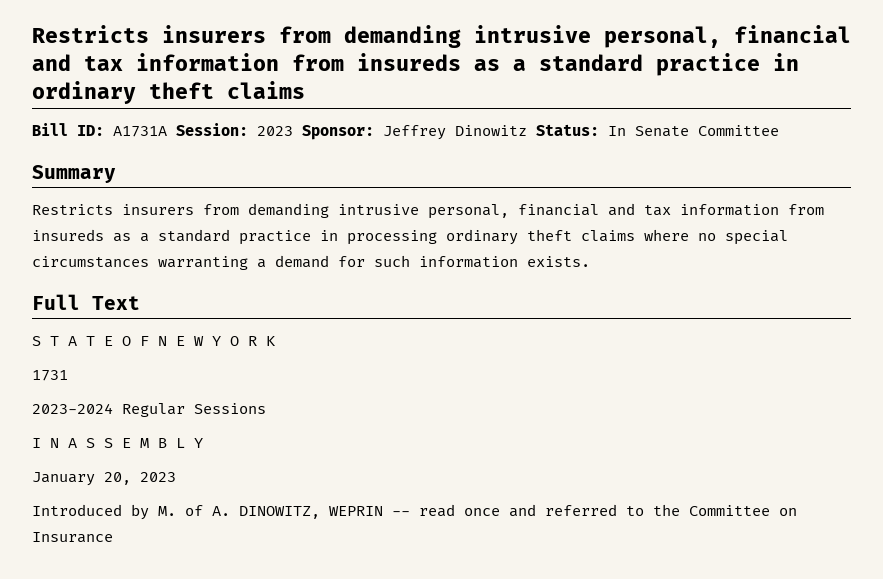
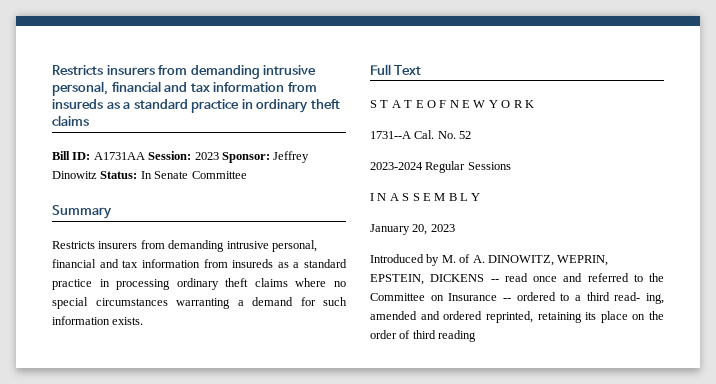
- Bill ID: A1731A Session: 2023 Sponsor: Jeffrey Dinowitz Status: In Senate Committee
+ Bill ID: A1731AA Session: 2023 Sponsor: Jeffrey Dinowitz Status: In Senate Committee
- 1731
+ 1731--A Cal. No. 52
- Introduced by M. of A. DINOWITZ, WEPRIN -- read once and referred to the Committee on Insurance
+ Introduced by M. of A. DINOWITZ, WEPRIN, EPSTEIN, DICKENS -- read once and referred to the Committee on Insurance -- ordered to a third read- ing, amended and ordered reprinted, retaining its place on the order of third reading

